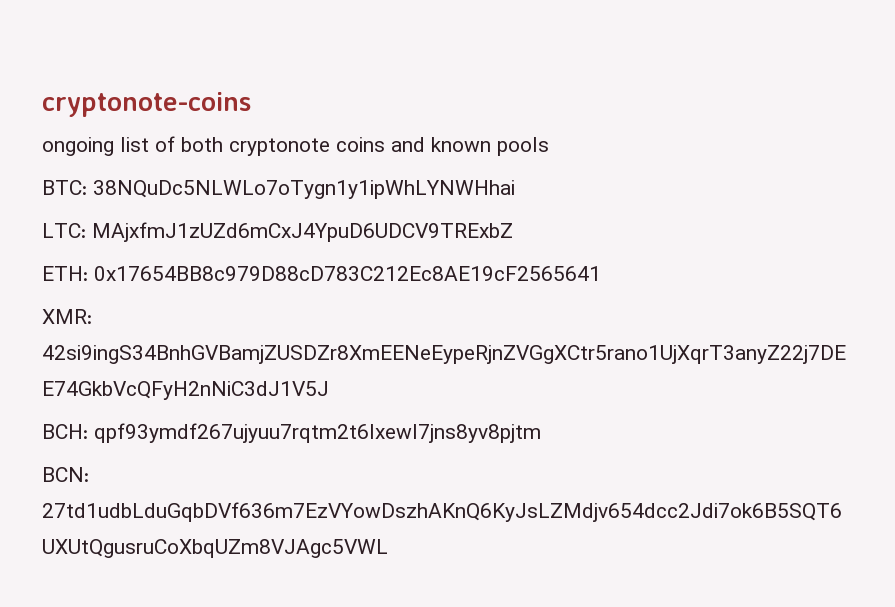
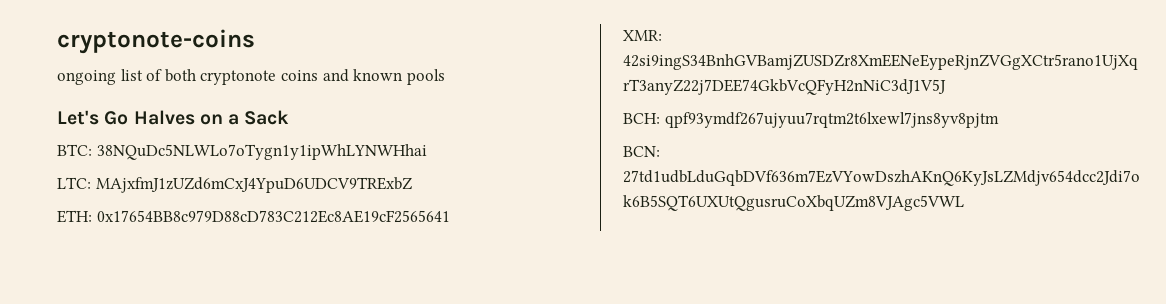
+ Let's Go Halves on a Sack

